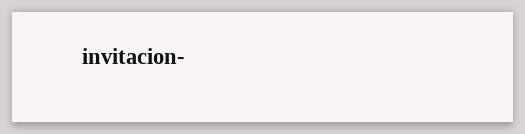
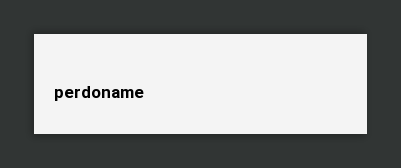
- invitacion-
+ perdoname

